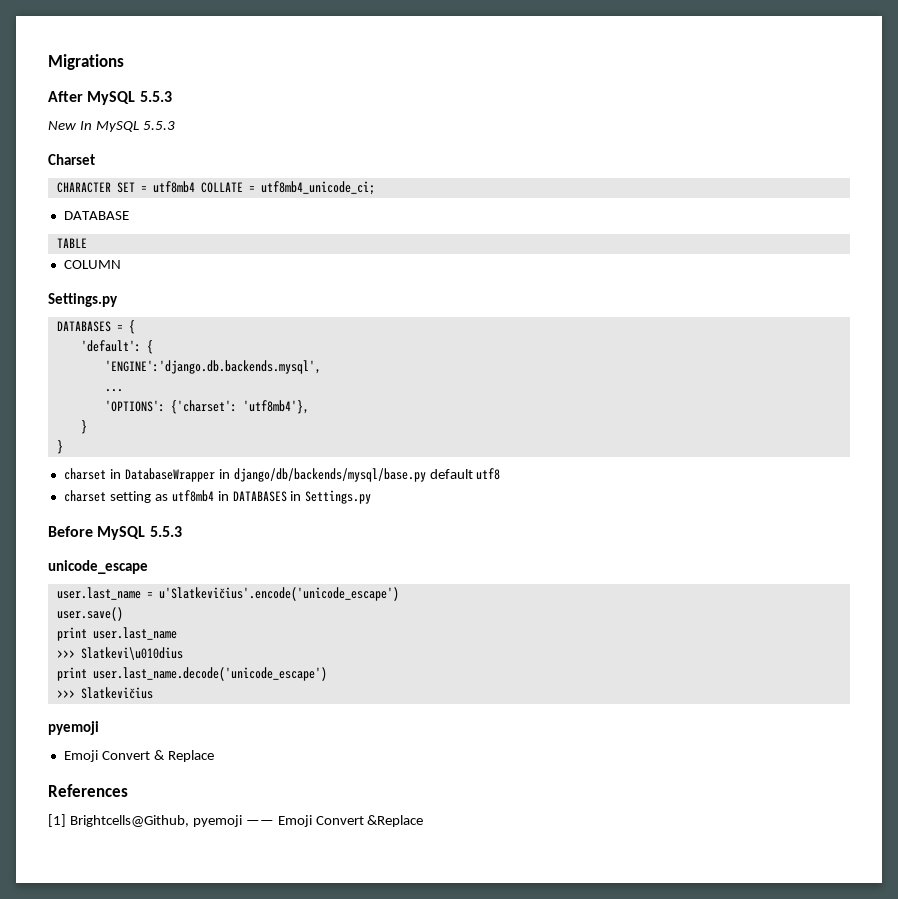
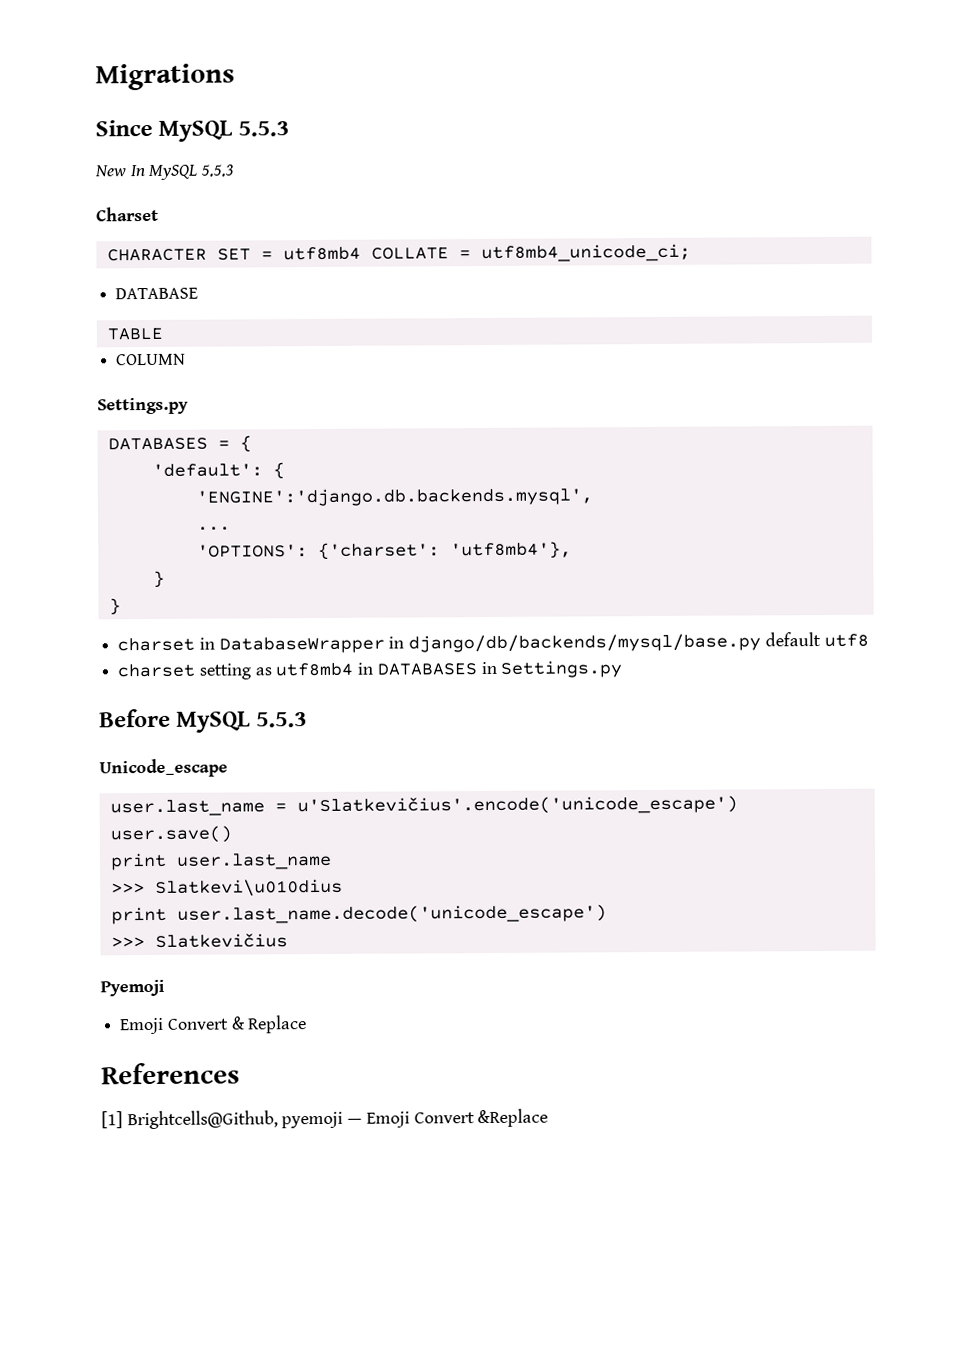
- After MySQL 5.5.3
+ Since MySQL 5.5.3
- unicode_escape
+ Unicode_escape
  >>> Slatkevičius
- pyemoji
+ Pyemoji
- [1] Brightcells@Github, pyemoji —— Emoji Convert &Replace
+ [1] Brightcells@Github, pyemoji — Emoji Convert &Replace

